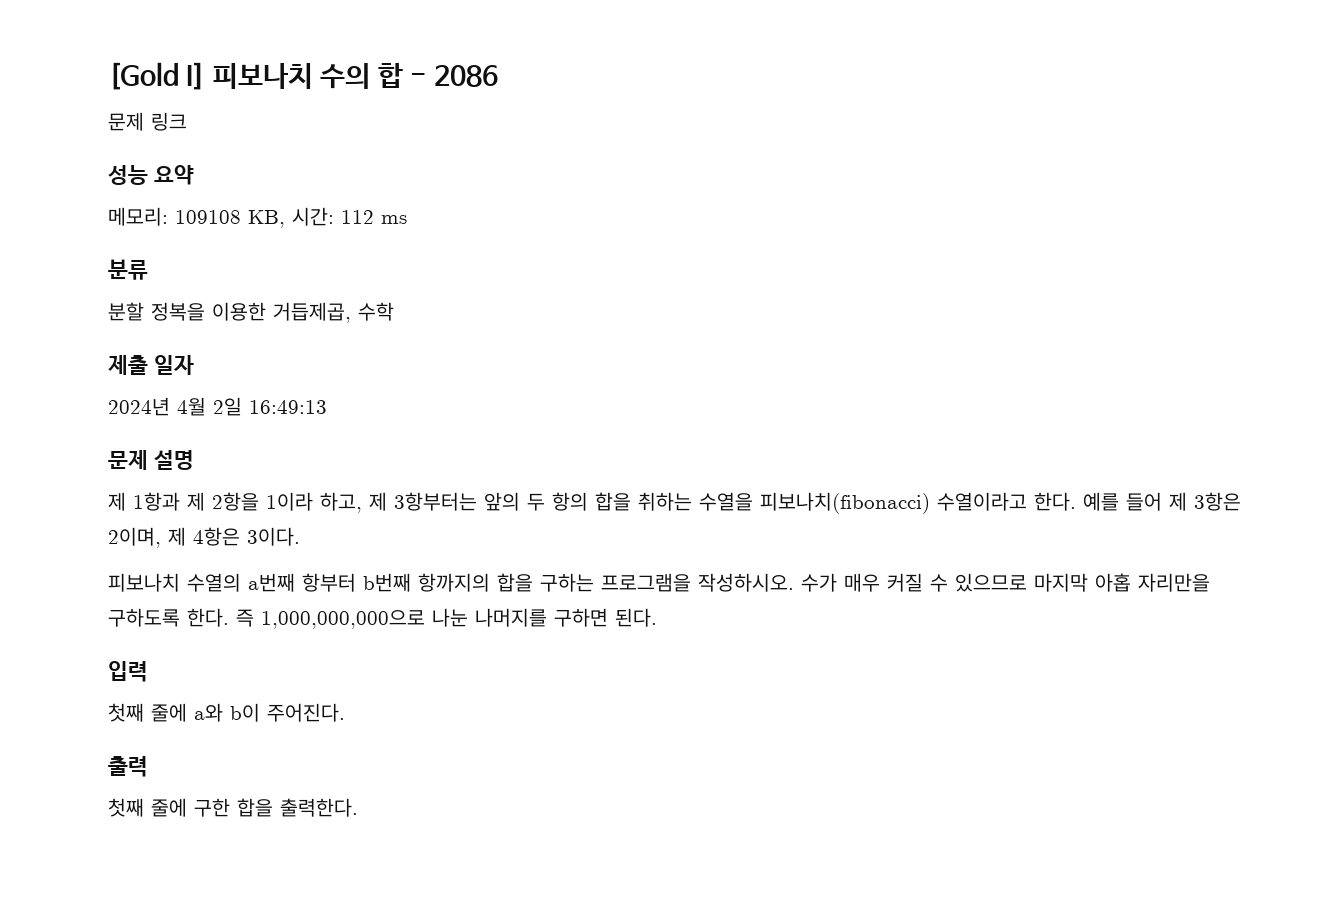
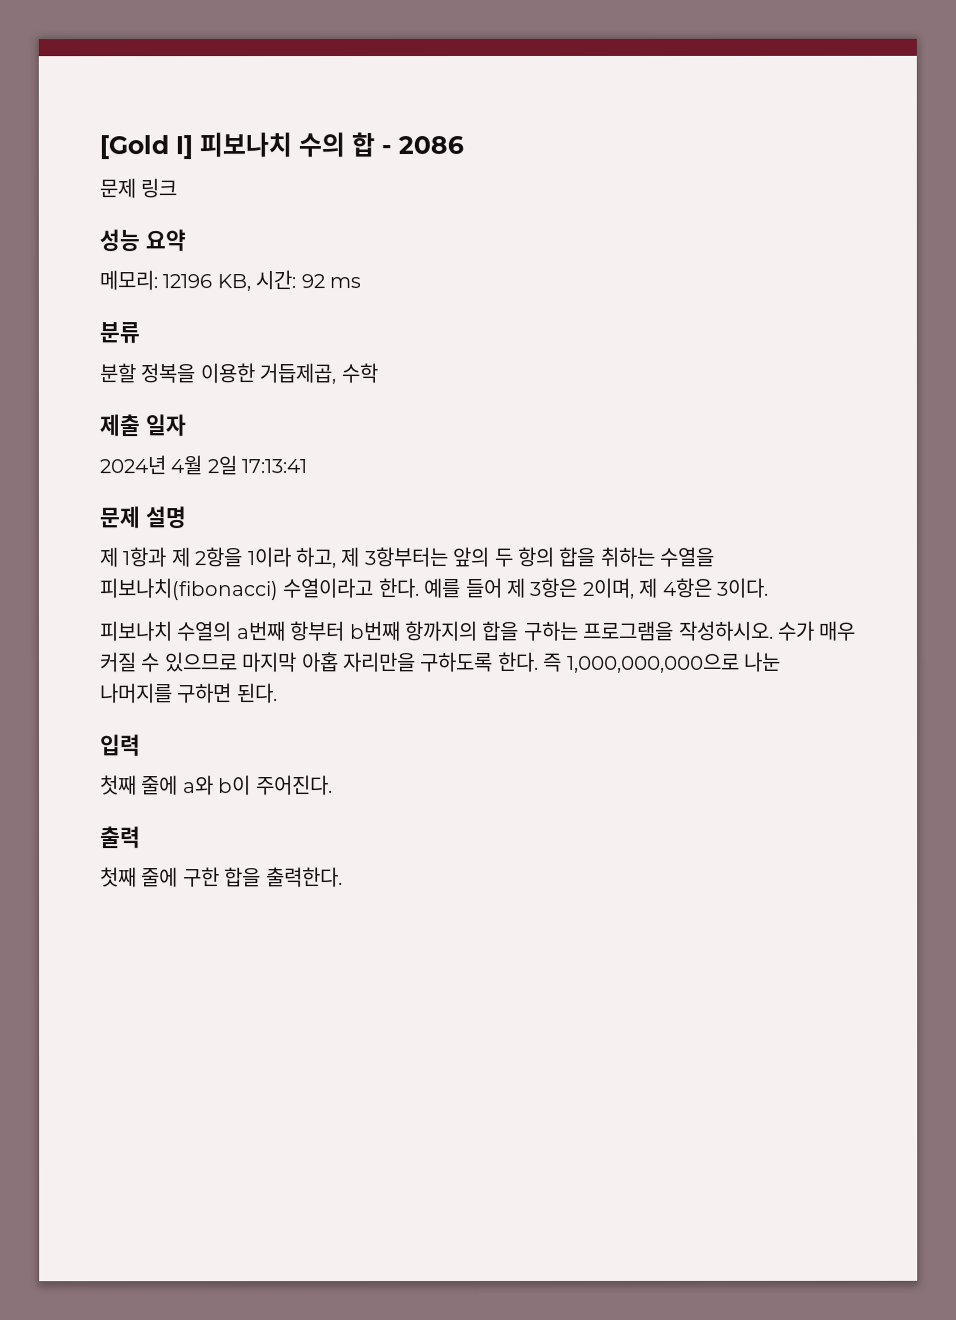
- 메모리: 109108 KB, 시간: 112 ms
+ 메모리: 12196 KB, 시간: 92 ms
- 2024년 4월 2일 16:49:13
+ 2024년 4월 2일 17:13:41

